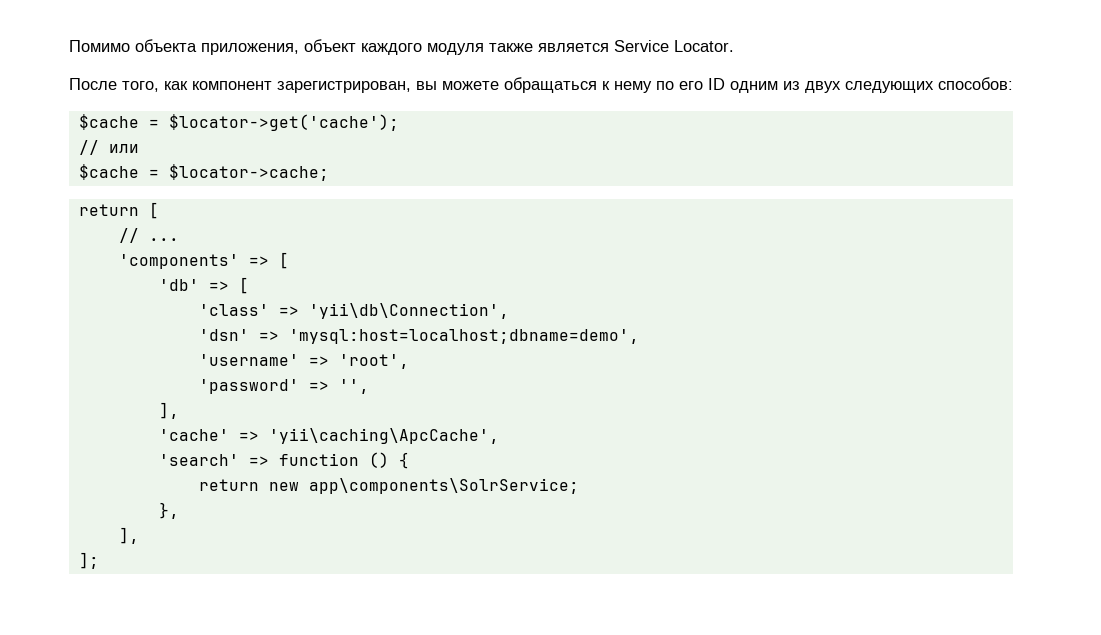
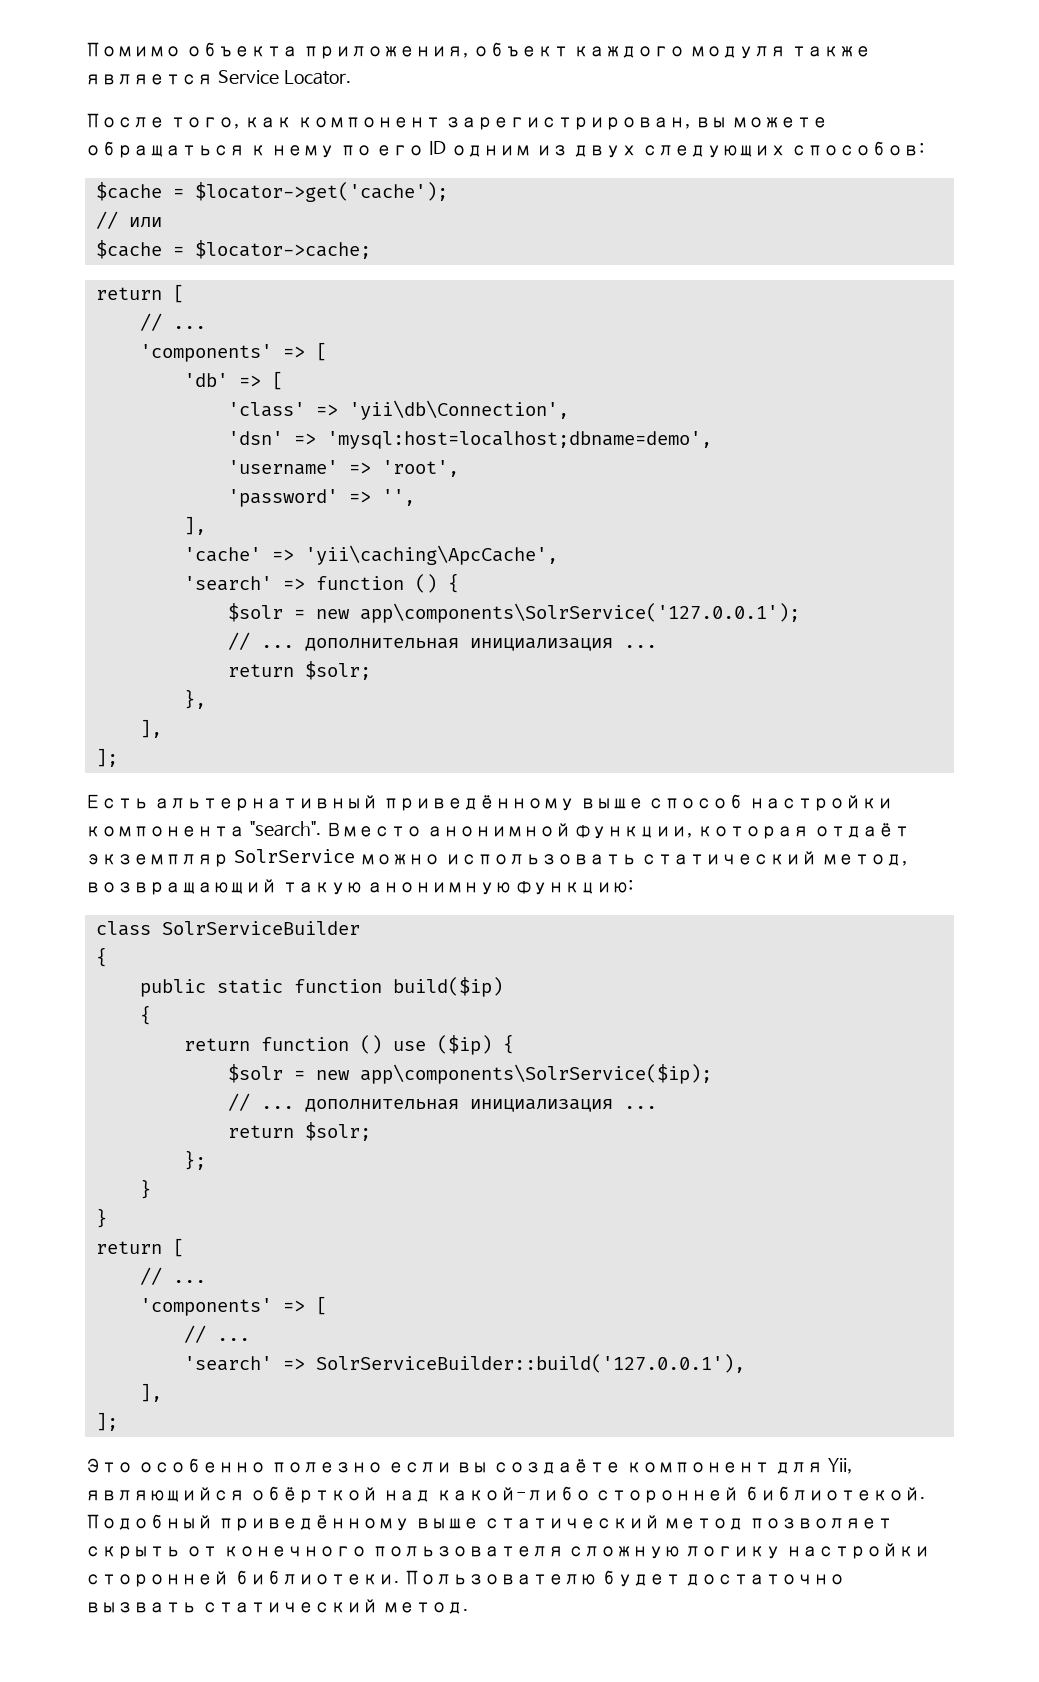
- return new app\components\SolrService;
+ $solr = new app\components\SolrService('127.0.0.1');
+ // ... дополнительная инициализация ...
+ return $solr;
+ Есть альтернативный приведённому выше способ настройки компонента "search". Вместо анонимной функции, которая отдаёт экземпляр SolrService можно использовать статический метод, возвращающий такую анонимную функцию:
+ class SolrServiceBuilder
+ {
+ public static function build($ip)
+ {
+ return function () use ($ip) {
+ $solr = new app\components\SolrService($ip);
+ // ... дополнительная инициализация ...
+ return $solr;
+ };
+ }
+ }
+ return [
+ // ...
+ 'components' => [
+ // ...
+ 'search' => SolrServiceBuilder::build('127.0.0.1'),
+ ],
+ ];
+ Это особенно полезно если вы создаёте компонент для Yii, являющийся обёрткой над какой-либо сторонней библиотекой. Подобный приведённому выше статический метод позволяет скрыть от конечного пользователя сложную логику настройки сторонней библиотеки. Пользователю будет достаточно вызвать статический метод.

